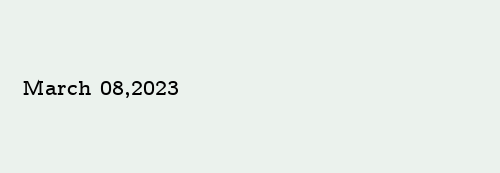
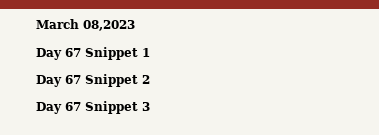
+ Day 67 Snippet 1
+ Day 67 Snippet 2
+ Day 67 Snippet 3

